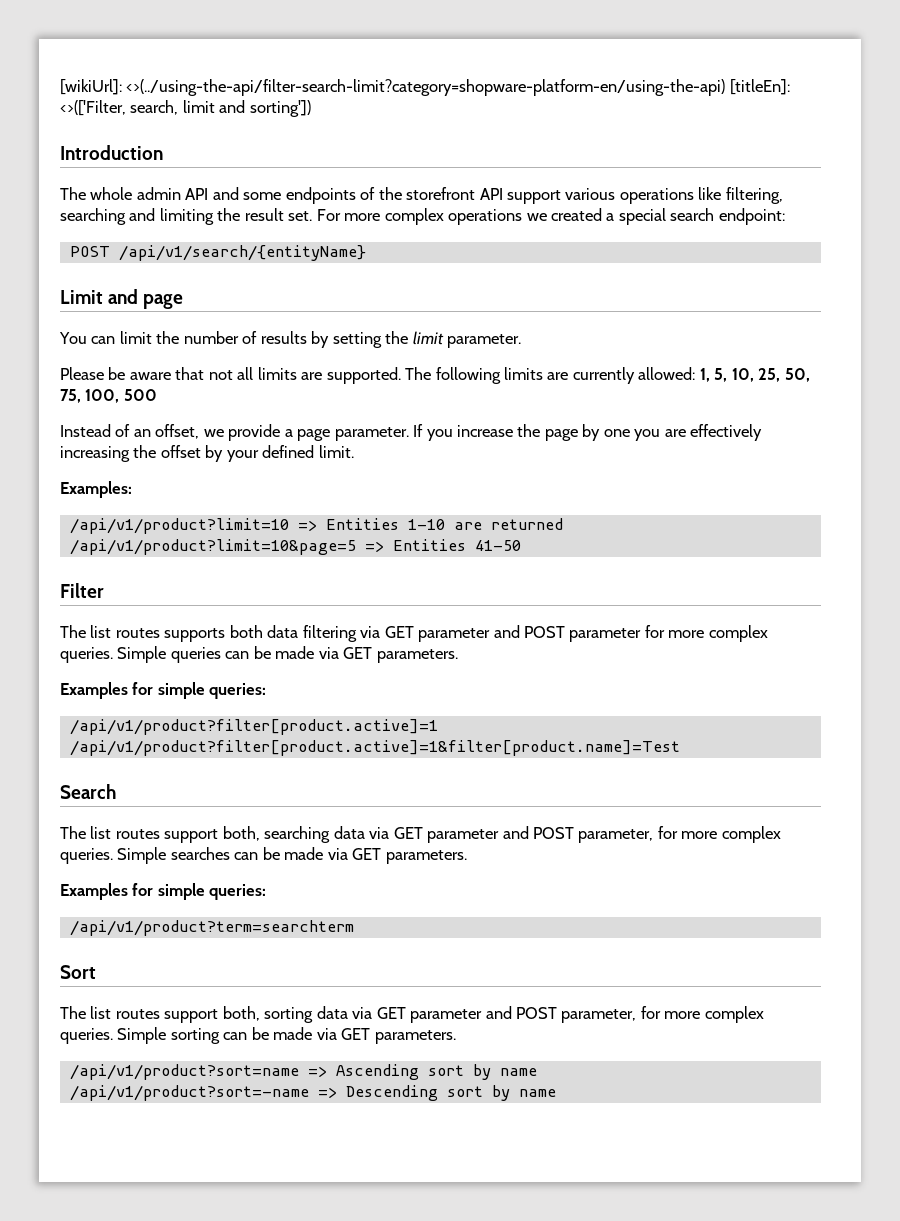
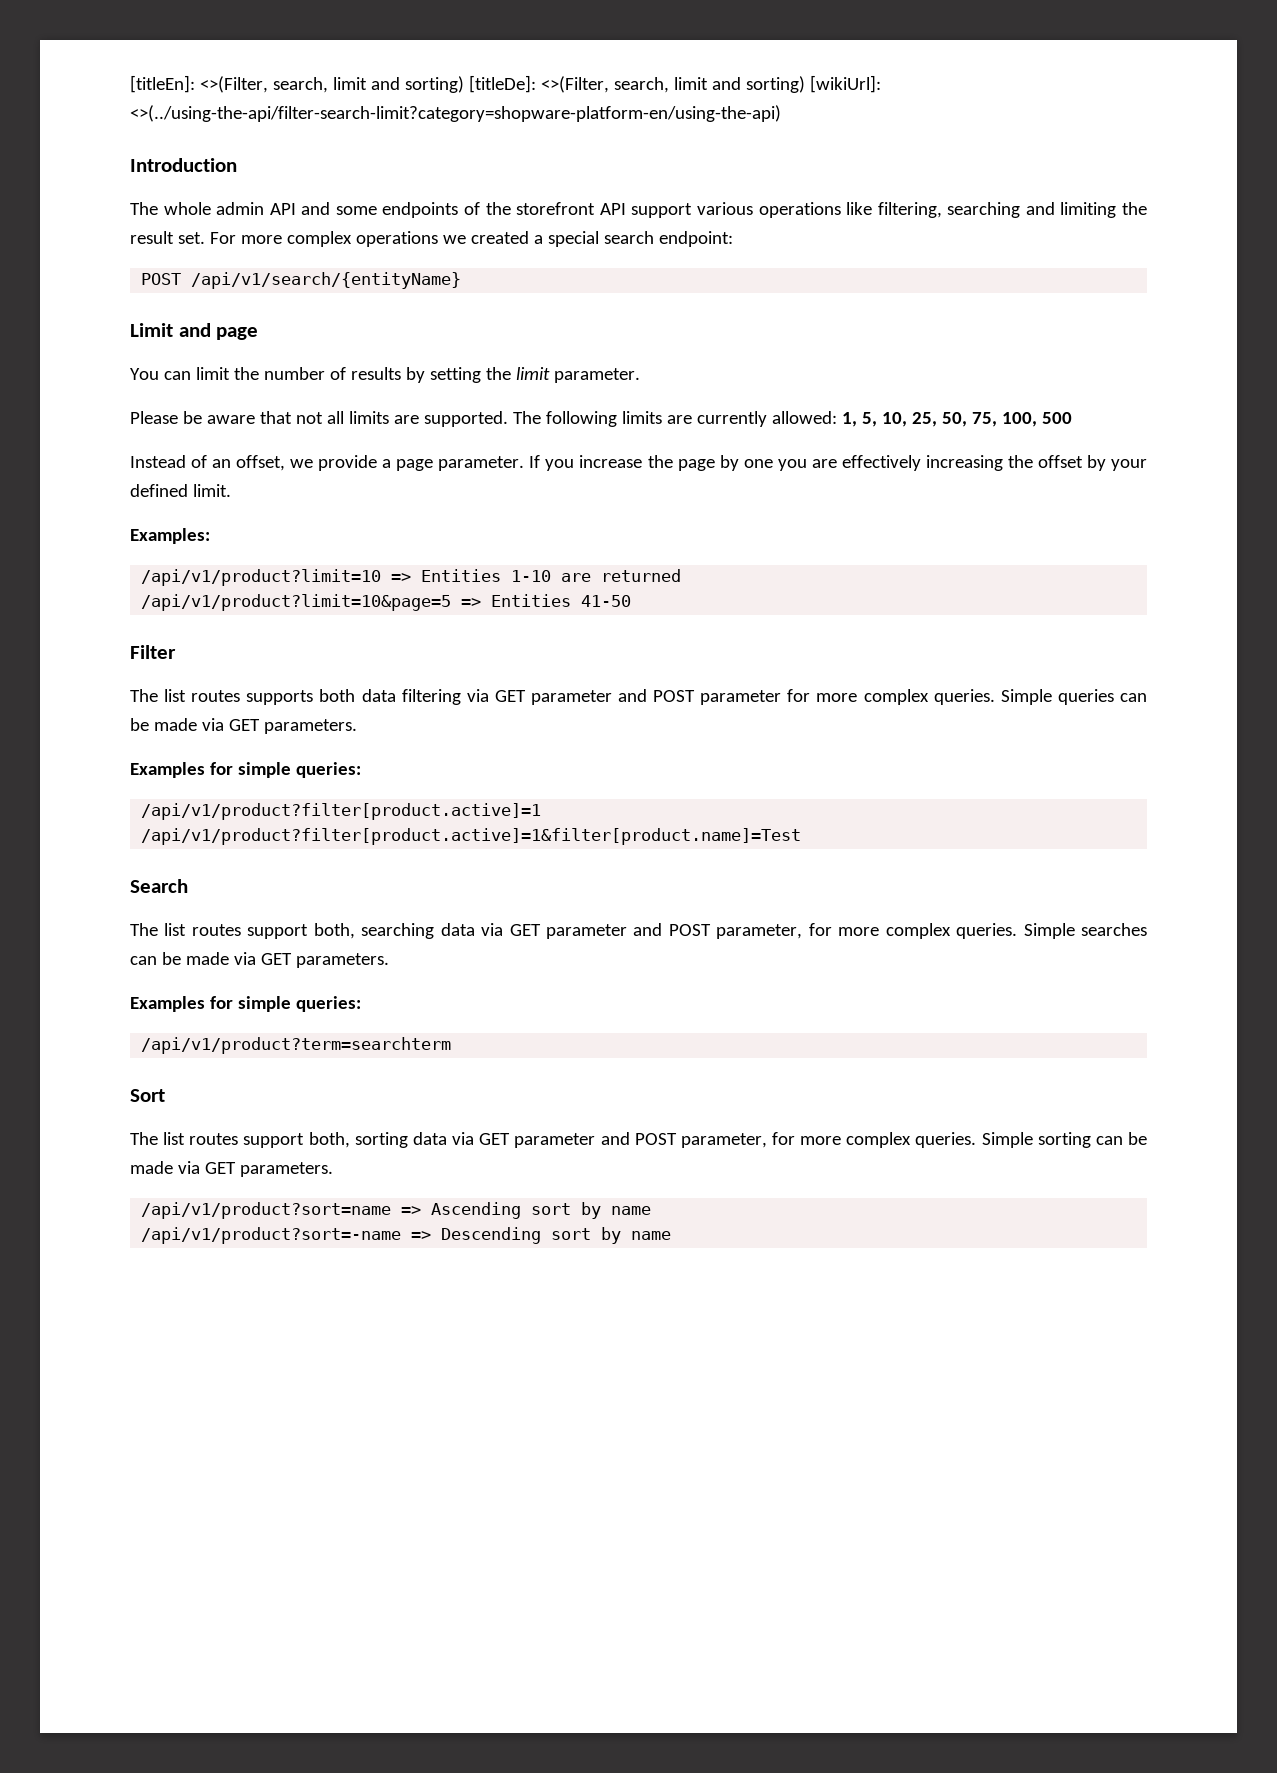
- [wikiUrl]: <>(../using-the-api/filter-search-limit?category=shopware-platform-en/using-the-api) [titleEn]: <>(['Filter, search, limit and sorting'])
+ [titleEn]: <>(Filter, search, limit and sorting) [titleDe]: <>(Filter, search, limit and sorting) [wikiUrl]: <>(../using-the-api/filter-search-limit?category=shopware-platform-en/using-the-api)

